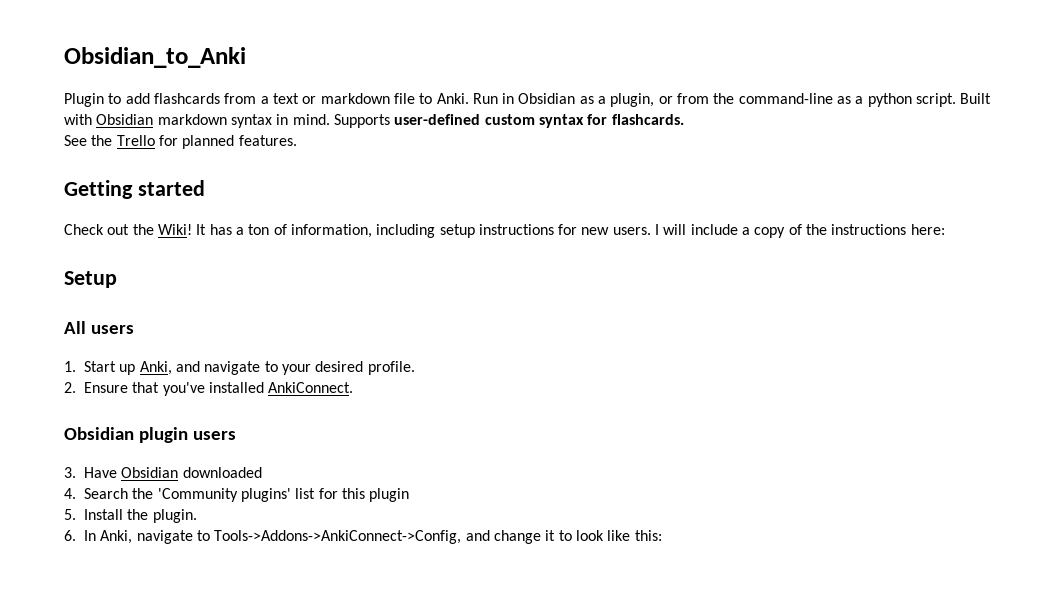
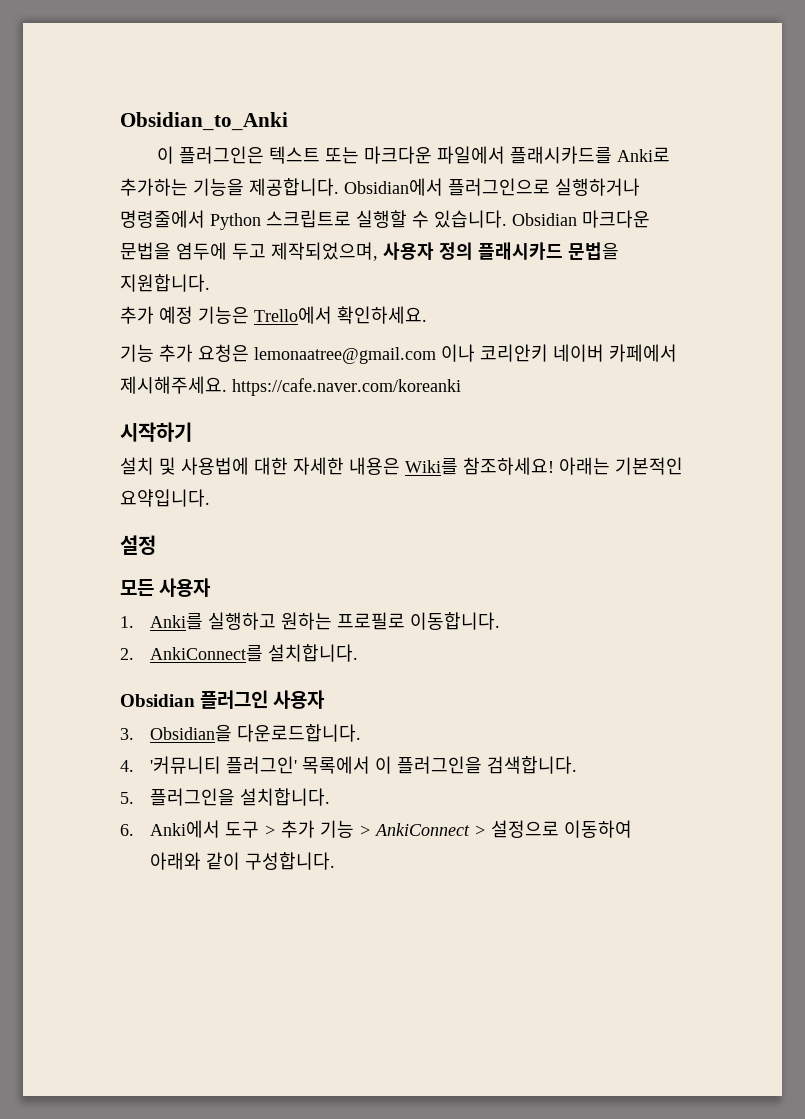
- Plugin to add flashcards from a text or markdown file to Anki. Run in Obsidian as a plugin, or from the command-line as a python script. Built with Obsidian markdown syntax in mind. Supports user-defined custom syntax for flashcards.
- See the Trello for planned features.
- Getting started
- Check out the Wiki! It has a ton of information, including setup instructions for new users. I will include a copy of the instructions here:
- Setup
- All users
- 1. Start up Anki, and navigate to your desired profile.
- 2. Ensure that you've installed AnkiConnect.
- Obsidian plugin users
+ 이 플러그인은 텍스트 또는 마크다운 파일에서 플래시카드를 Anki로 추가하는 기능을 제공합니다. Obsidian에서 플러그인으로 실행하거나 명령줄에서 Python 스크립트로 실행할 수 있습니다. Obsidian 마크다운 문법을 염두에 두고 제작되었으며, 사용자 정의 플래시카드 문법을 지원합니다.
+ 추가 예정 기능은 Trello에서 확인하세요.
+ 기능 추가 요청은 lemonaatree@gmail.com 이나 코리안키 네이버 카페에서 제시해주세요. https://cafe.naver.com/koreanki
+ 시작하기
+ 설치 및 사용법에 대한 자세한 내용은 Wiki를 참조하세요! 아래는 기본적인 요약입니다.
+ 설정
+ 모든 사용자
+ 1. Anki를 실행하고 원하는 프로필로 이동합니다.
+ 2. AnkiConnect를 설치합니다.
+ Obsidian 플러그인 사용자
- 3. Have Obsidian downloaded
- 4. Search the 'Community plugins' list for this plugin
- 5. Install the plugin.
- 6. In Anki, navigate to Tools->Addons->AnkiConnect->Config, and change it to look like this:
+ 3. Obsidian을 다운로드합니다.
+ 4. '커뮤니티 플러그인' 목록에서 이 플러그인을 검색합니다.
+ 5. 플러그인을 설치합니다.
+ 6. Anki에서 도구 > 추가 기능 > AnkiConnect > 설정으로 이동하여 아래와 같이 구성합니다.

